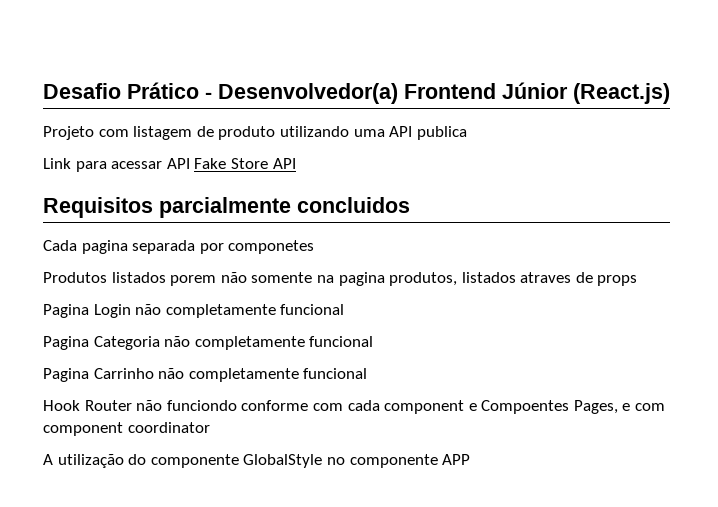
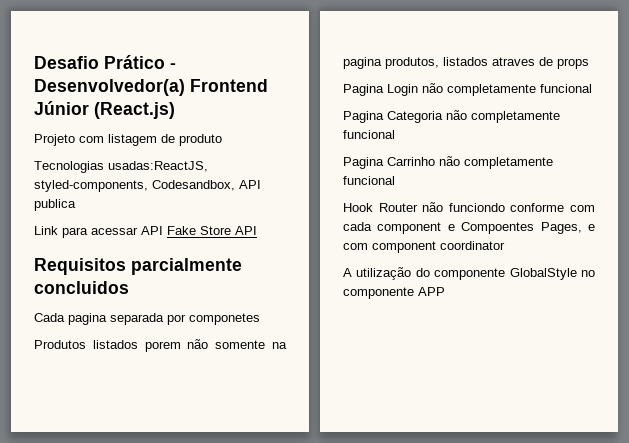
- Projeto com listagem de produto utilizando uma API publica
+ Projeto com listagem de produto
+ Tecnologias usadas:ReactJS, styled-components, Codesandbox, API publica

